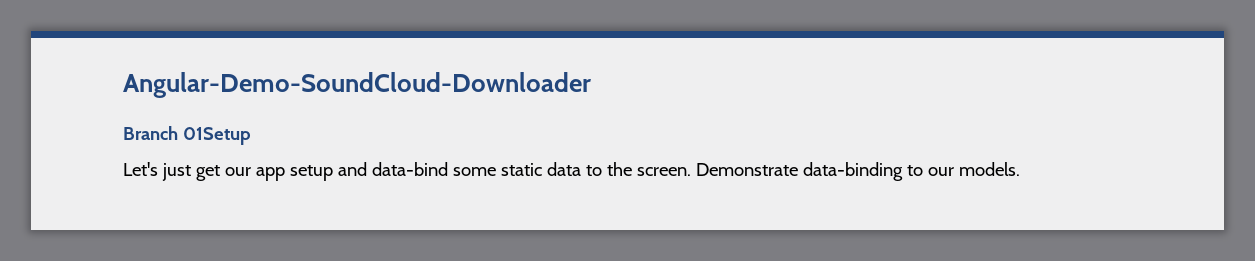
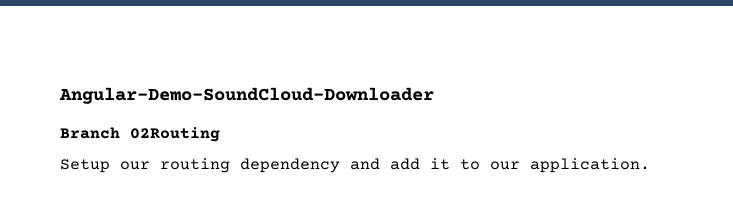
- Branch 01Setup
- Let's just get our app setup and data-bind some static data to the screen. Demonstrate data-binding to our models.
+ Branch 02Routing
+ Setup our routing dependency and add it to our application.

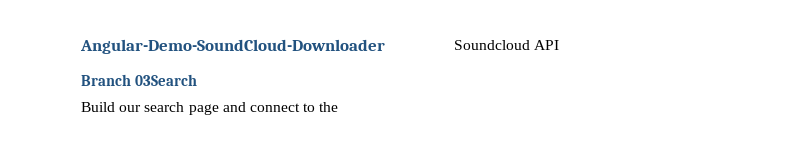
- Branch 02Routing
- Setup our routing dependency and add it to our application.
+ Branch 03Search
+ Build our search page and connect to the Soundcloud API

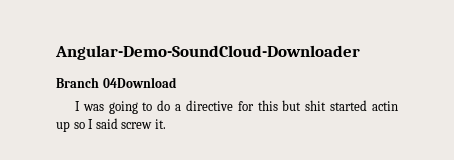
- Branch 03Search
- Build our search page and connect to the Soundcloud API
+ Branch 04Download
+ I was going to do a directive for this but shit started actin up so I said screw it.

